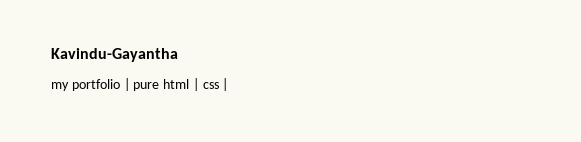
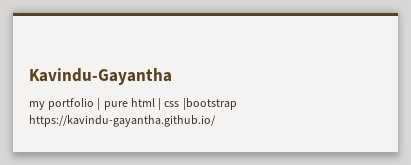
- my portfolio | pure html | css |
+ my portfolio | pure html | css |bootstrap https://kavindu-gayantha.github.io/

